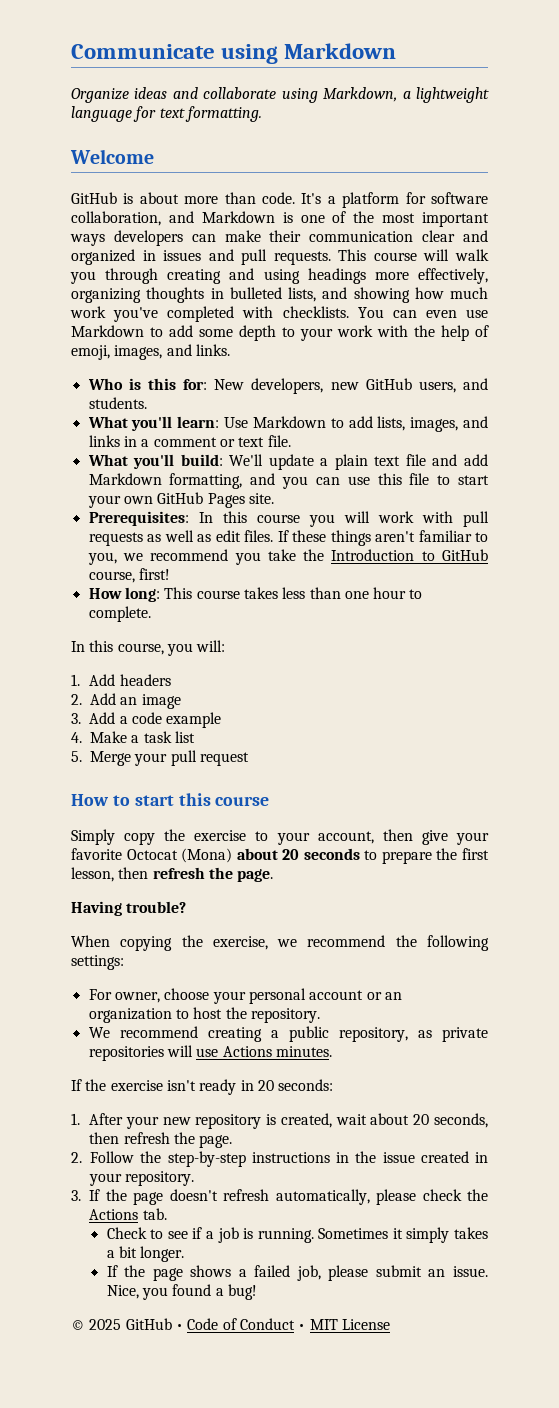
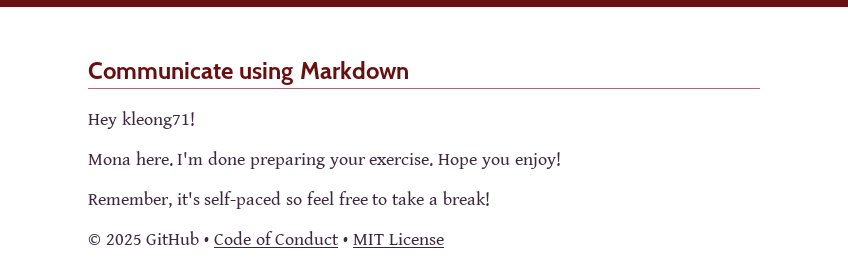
- Organize ideas and collaborate using Markdown, a lightweight language for text formatting.
- Welcome
- GitHub is about more than code. It's a platform for software collaboration, and Markdown is one of the most important ways developers can make their communication clear and organized in issues and pull requests. This course will walk you through creating and using headings more effectively, organizing thoughts in bulleted lists, and showing how much work you've completed with checklists. You can even use Markdown to add some depth to your work with the help of emoji, images, and links.
- Who is this for: New developers, new GitHub users, and students.
- What you'll learn: Use Markdown to add lists, images, and links in a comment or text file.
- What you'll build: We'll update a plain text file and add Markdown formatting, and you can use this file to start your own GitHub Pages site.
- Prerequisites: In this course you will work with pull requests as well as edit files. If these things aren't familiar to you, we recommend you take the Introduction to GitHub course, first!
- How long: This course takes less than one hour to complete.
- In this course, you will:
- 1. Add headers
- 2. Add an image
- 3. Add a code example
- 4. Make a task list
- 5. Merge your pull request
- How to start this course
- Simply copy the exercise to your account, then give your favorite Octocat (Mona) about 20 seconds to prepare the first lesson, then refresh the page.
- Having trouble?
- When copying the exercise, we recommend the following settings:
- For owner, choose your personal account or an organization to host the repository.
- We recommend creating a public repository, as private repositories will use Actions minutes.
- If the exercise isn't ready in 20 seconds:
- 1. After your new repository is created, wait about 20 seconds, then refresh the page.
- 2. Follow the step-by-step instructions in the issue created in your repository.
- 3. If the page doesn't refresh automatically, please check the Actions tab.
- Check to see if a job is running. Sometimes it simply takes a bit longer.
- If the page shows a failed job, please submit an issue. Nice, you found a bug!
+ Hey kleong71!
+ Mona here. I'm done preparing your exercise. Hope you enjoy!
+ Remember, it's self-paced so feel free to take a break!

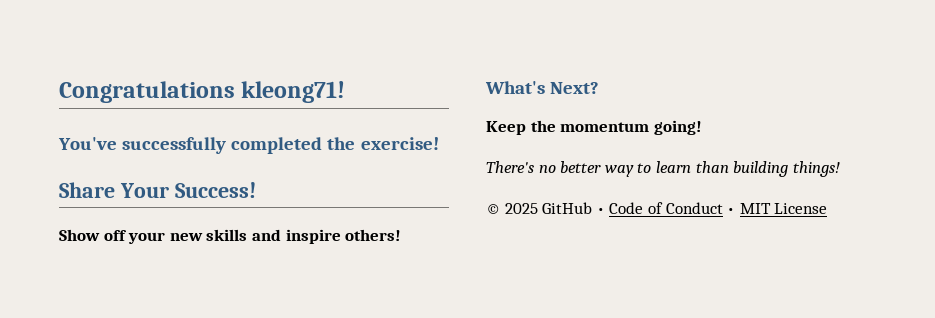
- Communicate using Markdown
- Hey kleong71!
- Mona here. I'm done preparing your exercise. Hope you enjoy!
- Remember, it's self-paced so feel free to take a break!
+ Congratulations kleong71!
+ You've successfully completed the exercise!
+ Share Your Success!
+ Show off your new skills and inspire others!
+ What's Next?
+ Keep the momentum going!
+ There's no better way to learn than building things!

